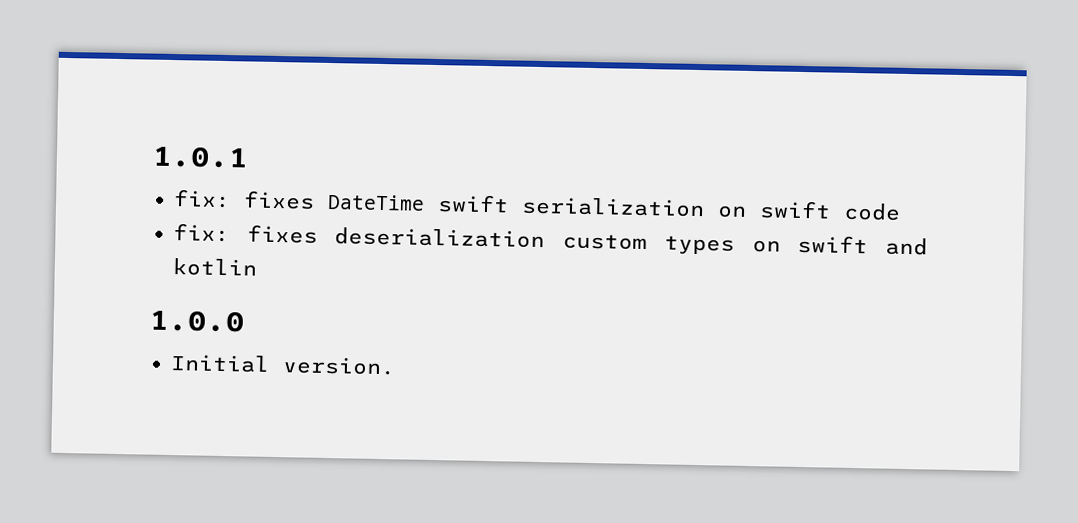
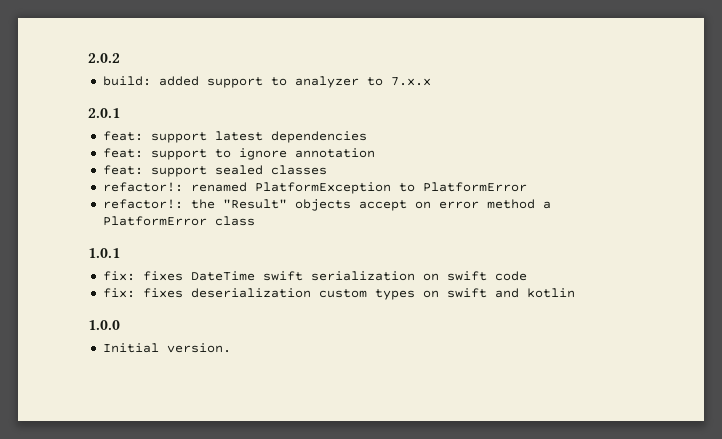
+ 2.0.2
+ build: added support to analyzer to 7.x.x
+ 2.0.1
+ feat: support latest dependencies
+ feat: support to ignore annotation
+ feat: support sealed classes
+ refactor!: renamed PlatformException to PlatformError
+ refactor!: the "Result" objects accept on error method a PlatformError class

